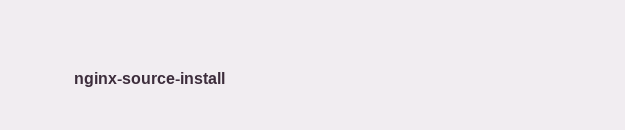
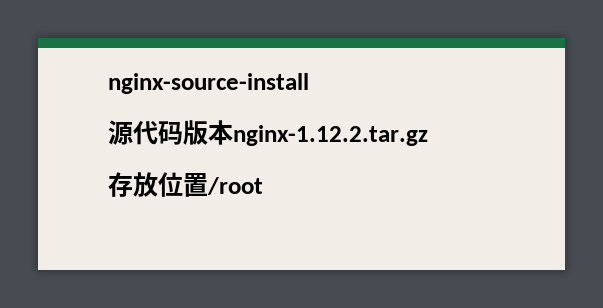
+ 源代码版本nginx-1.12.2.tar.gz
+ 存放位置/root

